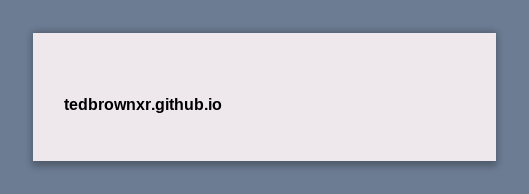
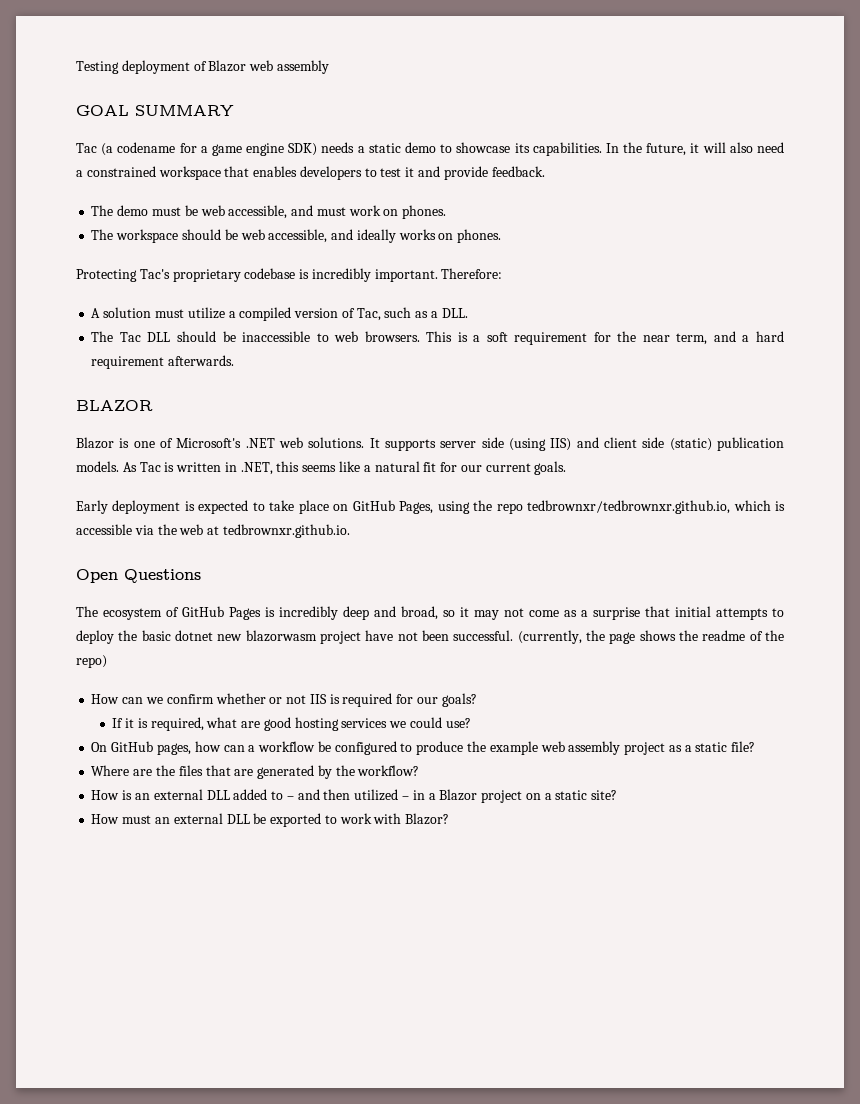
- tedbrownxr.github.io
+ Testing deployment of Blazor web assembly
+ GOAL SUMMARY
+ Tac (a codename for a game engine SDK) needs a static demo to showcase its capabilities. In the future, it will also need a constrained workspace that enables developers to test it and provide feedback.
+ The demo must be web accessible, and must work on phones.
+ The workspace should be web accessible, and ideally works on phones.
+ Protecting Tac's proprietary codebase is incredibly important. Therefore:
+ A solution must utilize a compiled version of Tac, such as a DLL.
+ The Tac DLL should be inaccessible to web browsers. This is a soft requirement for the near term, and a hard requirement afterwards.
+ BLAZOR
+ Blazor is one of Microsoft's .NET web solutions. It supports server side (using IIS) and client side (static) publication models. As Tac is written in .NET, this seems like a natural fit for our current goals.
+ Early deployment is expected to take place on GitHub Pages, using the repo tedbrownxr/tedbrownxr.github.io, which is accessible via the web at tedbrownxr.github.io.
+ Open Questions
+ The ecosystem of GitHub Pages is incredibly deep and broad, so it may not come as a surprise that initial attempts to deploy the basic dotnet new blazorwasm project have not been successful. (currently, the page shows the readme of the repo)
+ How can we confirm whether or not IIS is required for our goals?
+ If it is required, what are good hosting services we could use?
+ On GitHub pages, how can a workflow be configured to produce the example web assembly project as a static file?
+ Where are the files that are generated by the workflow?
+ How is an external DLL added to – and then utilized – in a Blazor project on a static site?
+ How must an external DLL be exported to work with Blazor?

